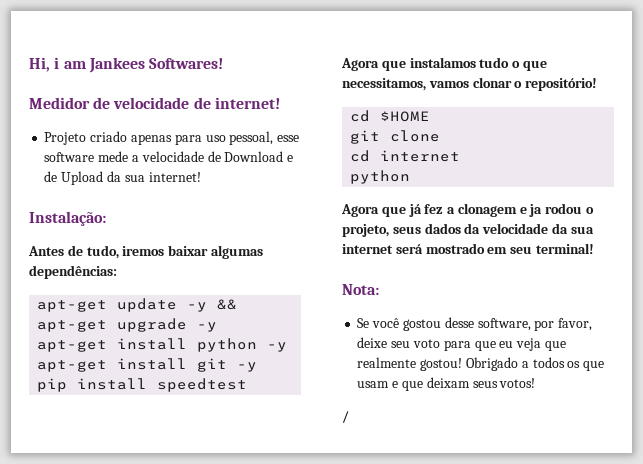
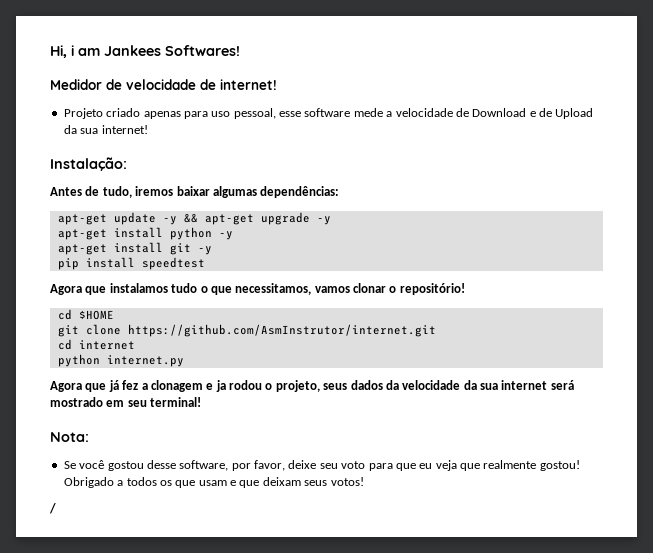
- git clone
+ git clone https://github.com/AsmInstrutor/internet.git
  cd internet
- python
+ python internet.py

